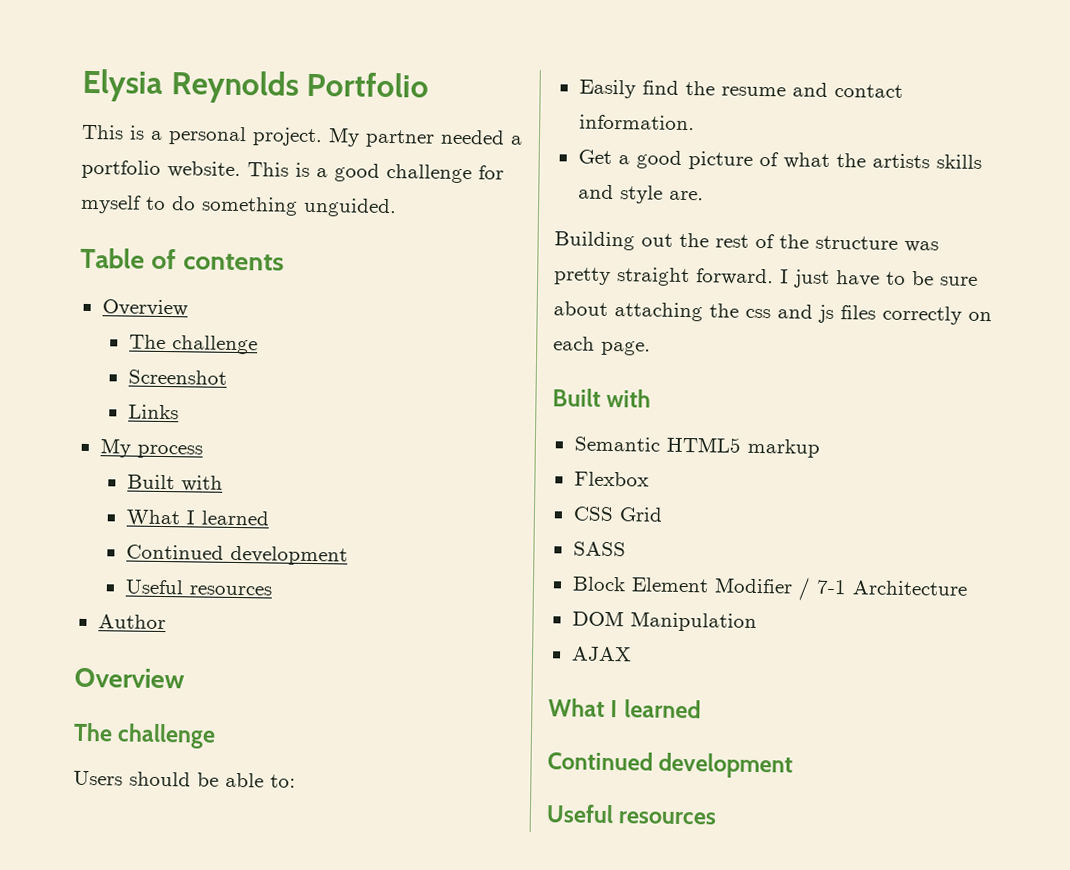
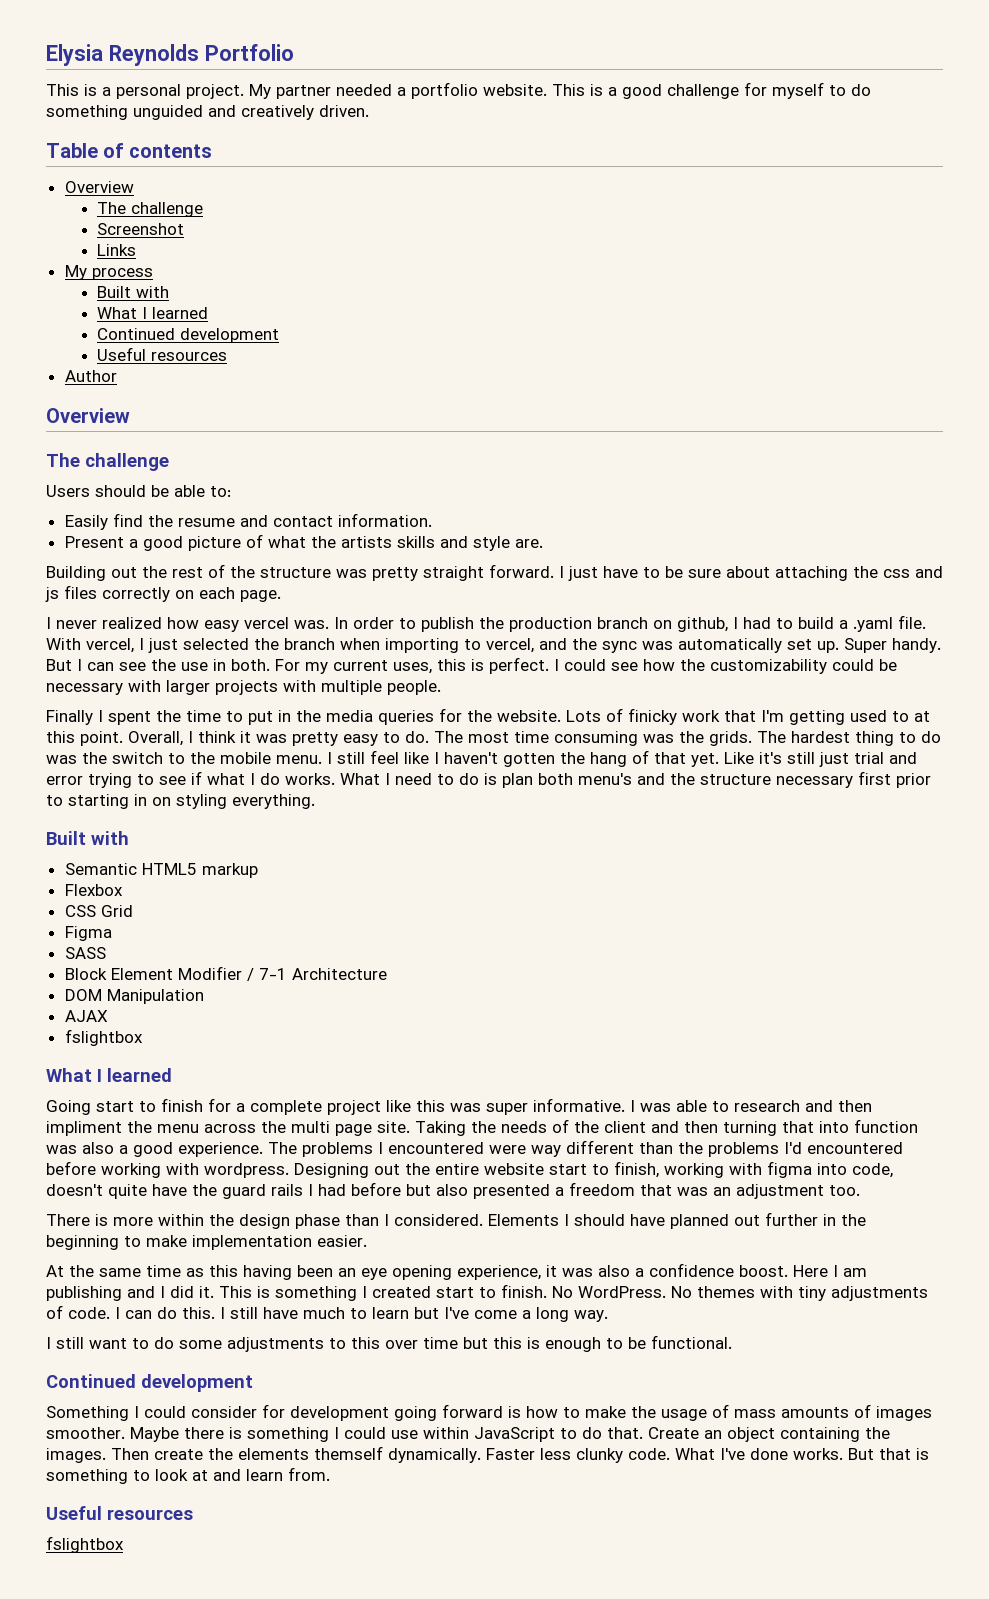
- This is a good challenge for myself to do something unguided.
+ This is a good challenge for myself to do something unguided and creatively driven.
- Get a good picture of what the artists skills and style are.
+ Present a good picture of what the artists skills and style are.
+ I never realized how easy vercel was. In order to publish the production branch on github, I had to build a .yaml file. With vercel, I just selected the branch when importing to vercel, and the sync was automatically set up. Super handy. But I can see the use in both. For my current uses, this is perfect. I could see how the customizability could be necessary with larger projects with multiple people.
+ Finally I spent the time to put in the media queries for the website. Lots of finicky work that I'm getting used to at this point. Overall, I think it was pretty easy to do. The most time consuming was the grids. The hardest thing to do was the switch to the mobile menu. I still feel like I haven't gotten the hang of that yet. Like it's still just trial and error trying to see if what I do works. What I need to do is plan both menu's and the structure necessary first prior to starting in on styling everything.
+ Figma
  AJAX
+ fslightbox
  What I learned
+ Going start to finish for a complete project like this was super informative. I was able to research and then impliment the menu across the multi page site. Taking the needs of the client and then turning that into function was also a good experience. The problems I encountered were way different than the problems I'd encountered before working with wordpress. Designing out the entire website start to finish, working with figma into code, doesn't quite have the guard rails I had before but also presented a freedom that was an adjustment too.
+ There is more within the design phase than I considered. Elements I should have planned out further in the beginning to make implementation easier.
+ At the same time as this having been an eye opening experience, it was also a confidence boost. Here I am publishing and I did it. This is something I created start to finish. No WordPress. No themes with tiny adjustments of code. I can do this. I still have much to learn but I've come a long way.
+ I still want to do some adjustments to this over time but this is enough to be functional.
  Continued development
+ Something I could consider for development going forward is how to make the usage of mass amounts of images smoother. Maybe there is something I could use within JavaScript to do that. Create an object containing the images. Then create the elements themself dynamically. Faster less clunky code. What I've done works. But that is something to look at and learn from.
  Useful resources
+ fslightbox

